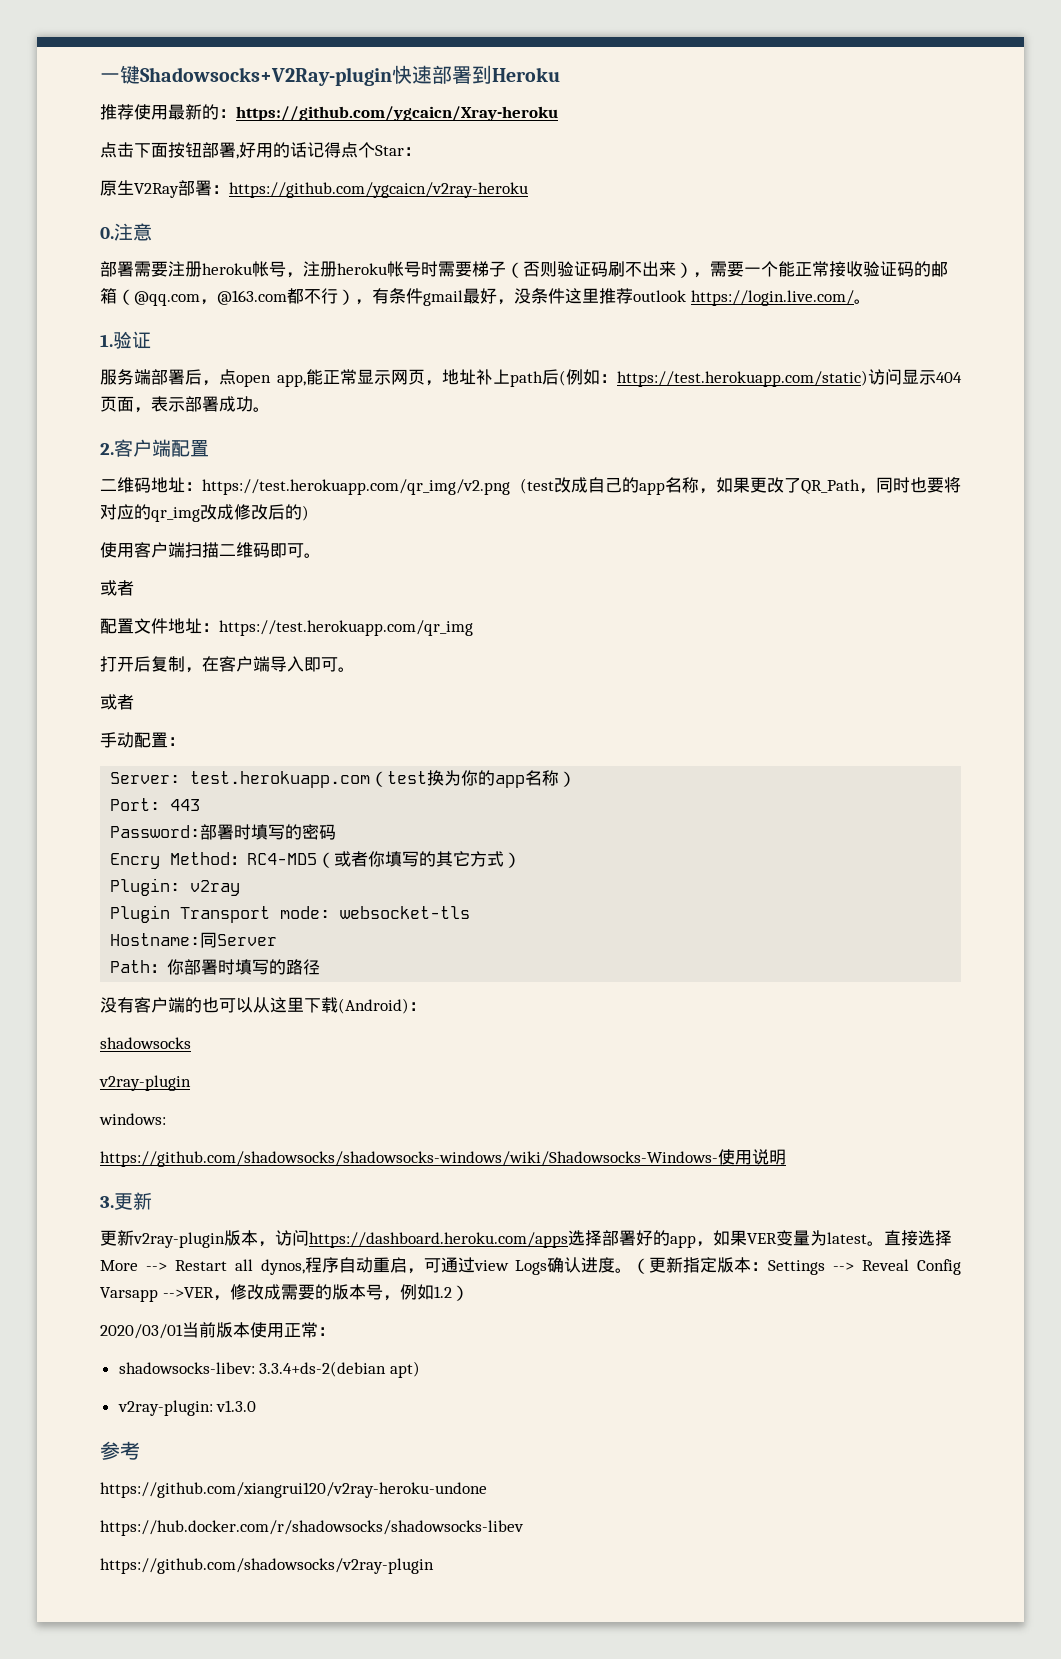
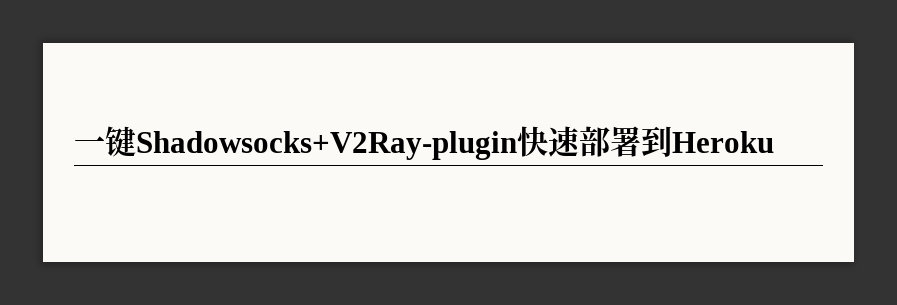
- 推荐使用最新的：https://github.com/ygcaicn/Xray-heroku
- 点击下面按钮部署,好用的话记得点个Star：
- 原生V2Ray部署：https://github.com/ygcaicn/v2ray-heroku
- 0.注意
- 部署需要注册heroku帐号，注册heroku帐号时需要梯子（否则验证码刷不出来），需要一个能正常接收验证码的邮箱（@qq.com，@163.com都不行），有条件gmail最好，没条件这里推荐outlook https://login.live.com/。
- 1.验证
- 服务端部署后，点open app,能正常显示网页，地址补上path后(例如：https://test.herokuapp.com/static)访问显示404页面，表示部署成功。
- 2.客户端配置
- 二维码地址：https://test.herokuapp.com/qr_img/v2.png (test改成自己的app名称，如果更改了QR_Path，同时也要将对应的qr_img改成修改后的)
- 使用客户端扫描二维码即可。
- 或者
- 配置文件地址：https://test.herokuapp.com/qr_img
- 打开后复制，在客户端导入即可。
- 或者
- 手动配置：
- Server: test.herokuapp.com（test换为你的app名称）
- Port: 443
- Password:部署时填写的密码
- Encry Method：RC4-MD5（或者你填写的其它方式）
- Plugin: v2ray
- Plugin Transport mode: websocket-tls
- Hostname:同Server
- Path：你部署时填写的路径
- 没有客户端的也可以从这里下载(Android)：
- shadowsocks
- v2ray-plugin
- windows:
- https://github.com/shadowsocks/shadowsocks-windows/wiki/Shadowsocks-Windows-使用说明
- 3.更新
- 更新v2ray-plugin版本，访问https://dashboard.heroku.com/apps选择部署好的app，如果VER变量为latest。直接选择More --> Restart all dynos,程序自动重启，可通过view Logs确认进度。（更新指定版本：Settings --> Reveal Config Varsapp -->VER，修改成需要的版本号，例如1.2）
- 2020/03/01当前版本使用正常：
- shadowsocks-libev: 3.3.4+ds-2(debian apt)
- v2ray-plugin: v1.3.0
- 参考
- https://github.com/xiangrui120/v2ray-heroku-undone
- https://hub.docker.com/r/shadowsocks/shadowsocks-libev
- https://github.com/shadowsocks/v2ray-plugin

